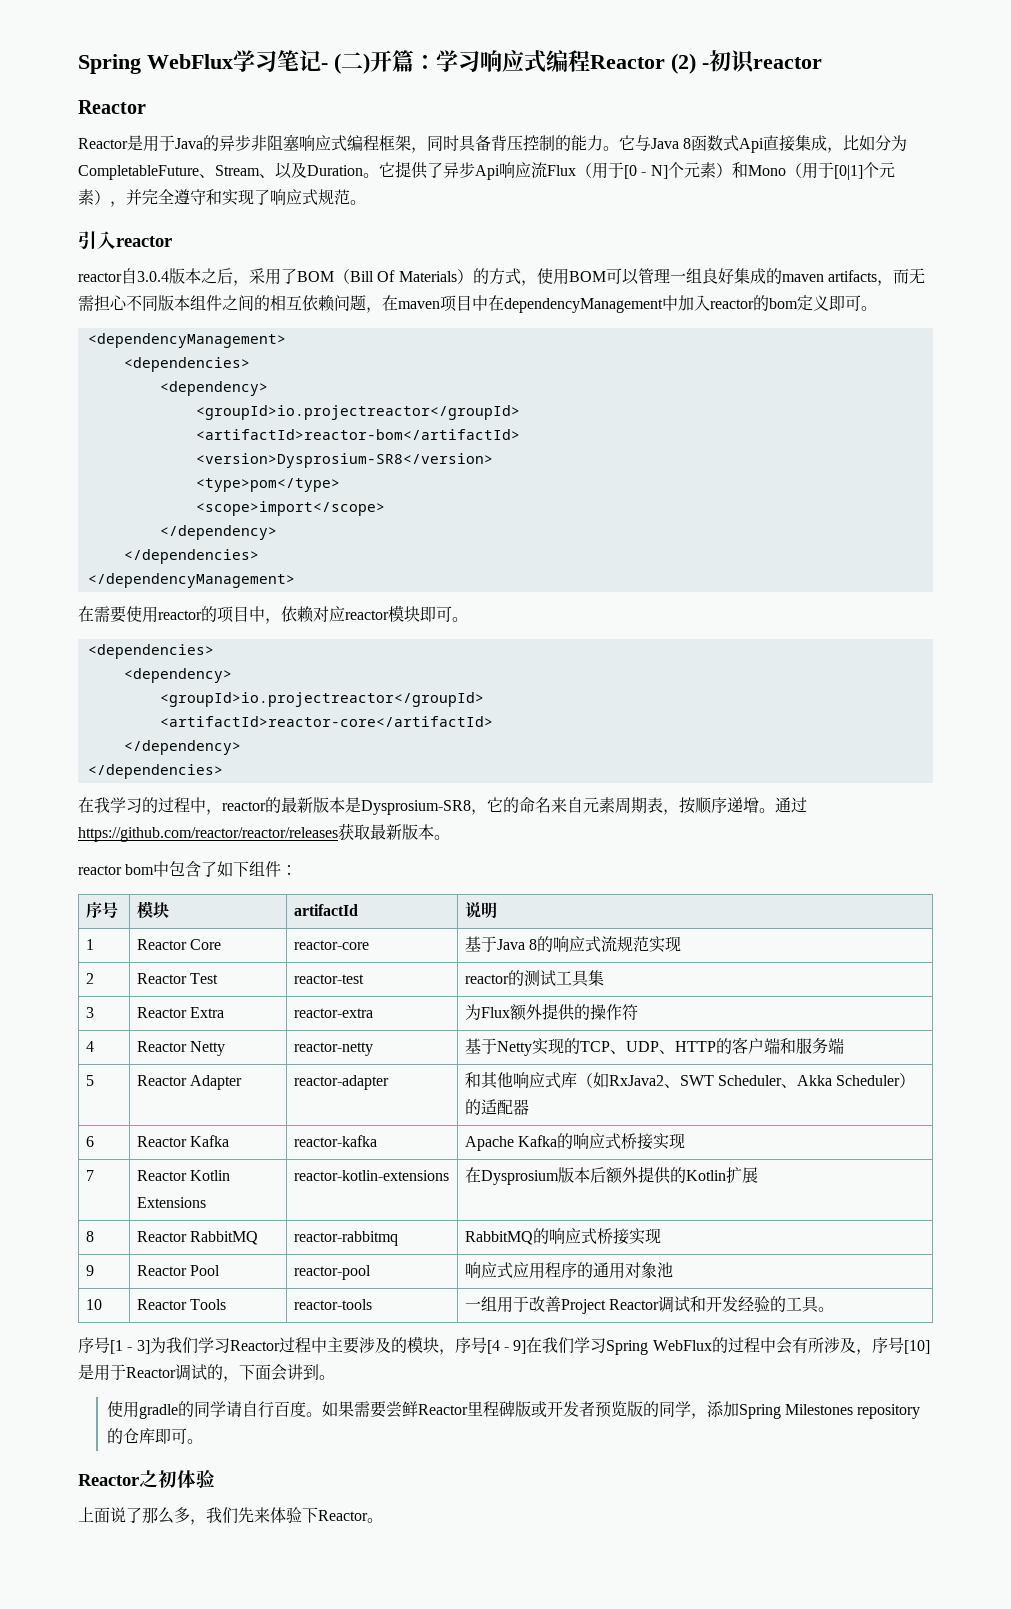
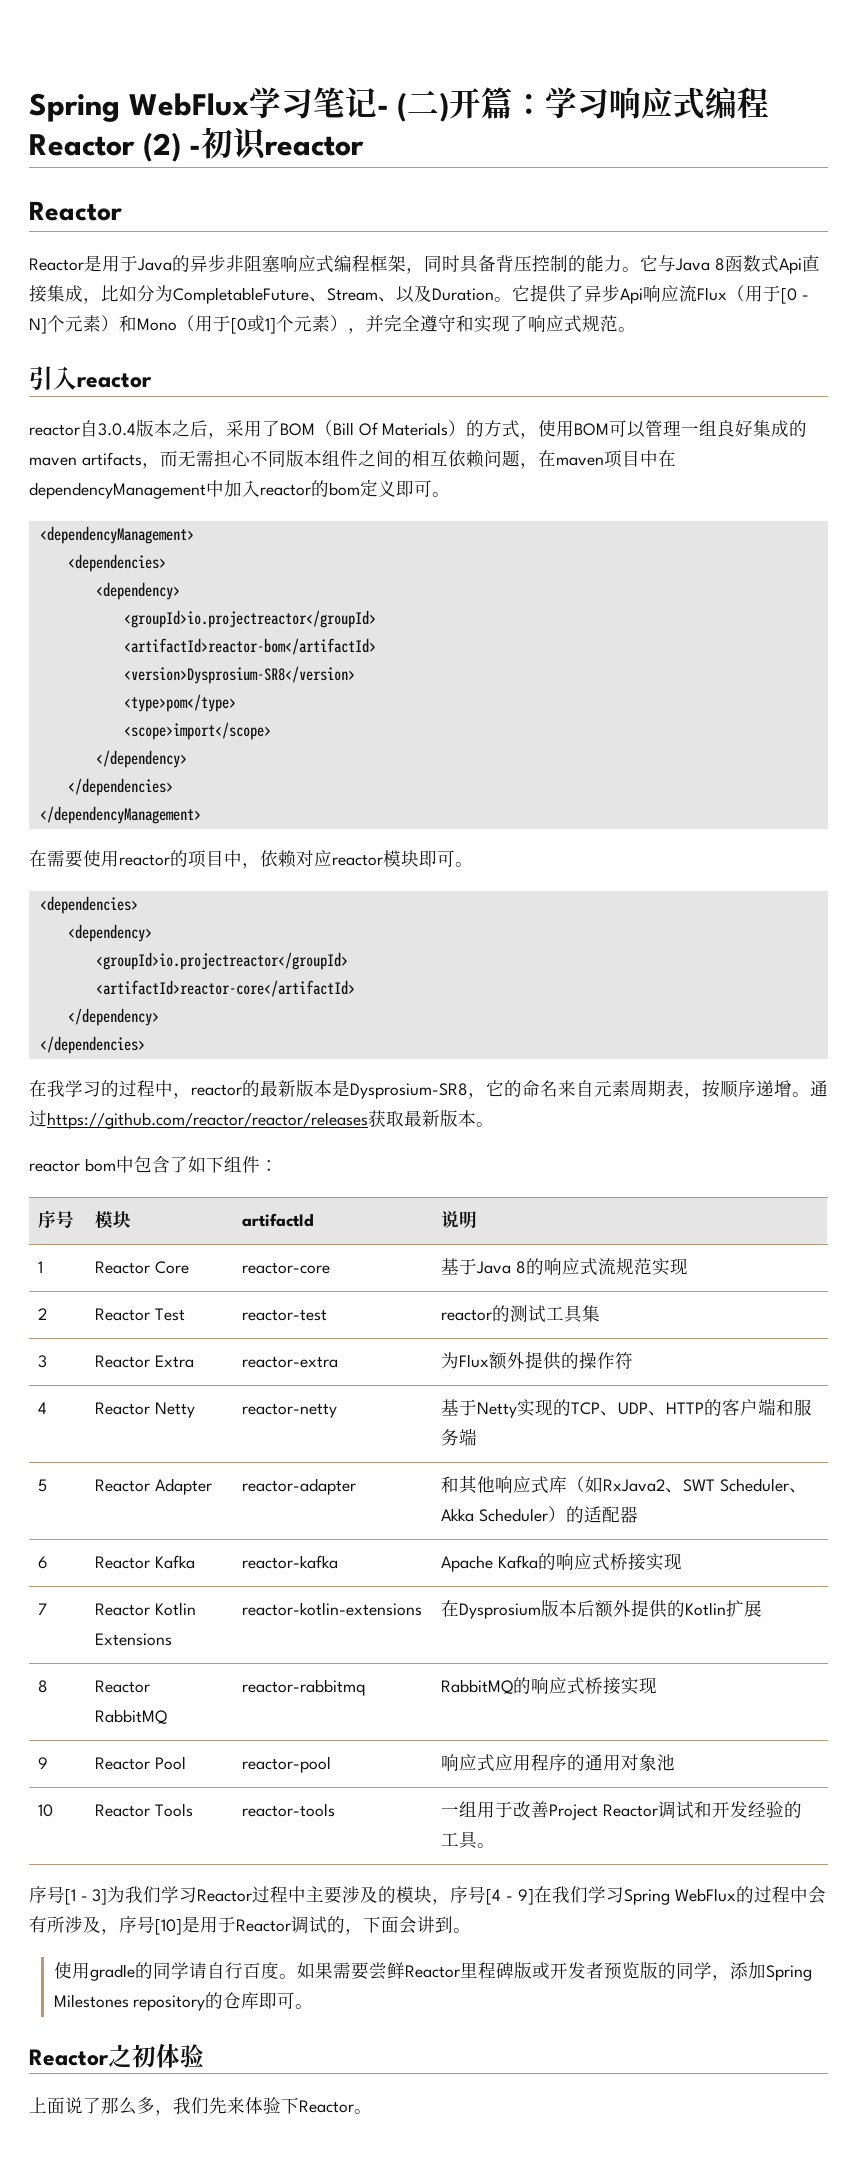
- 它提供了异步Api响应流Flux（用于[0 - N]个元素）和Mono（用于[0|1]个元素），并完全遵守和实现了响应式规范。
+ 它提供了异步Api响应流Flux（用于[0 - N]个元素）和Mono（用于[0或1]个元素），并完全遵守和实现了响应式规范。

